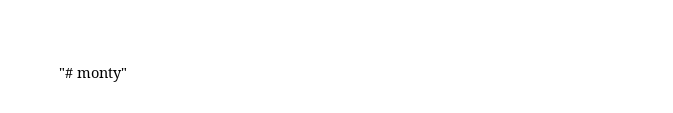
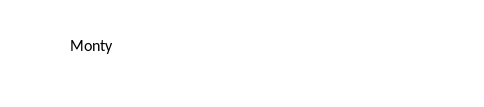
- "# monty"
+ Monty

